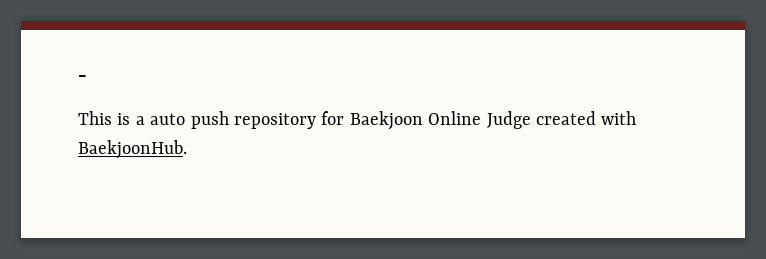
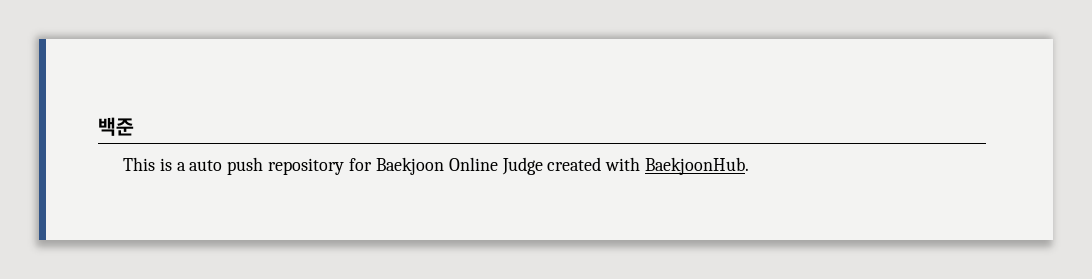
- -
+ 백준

